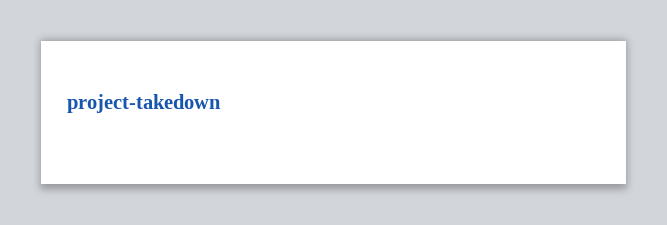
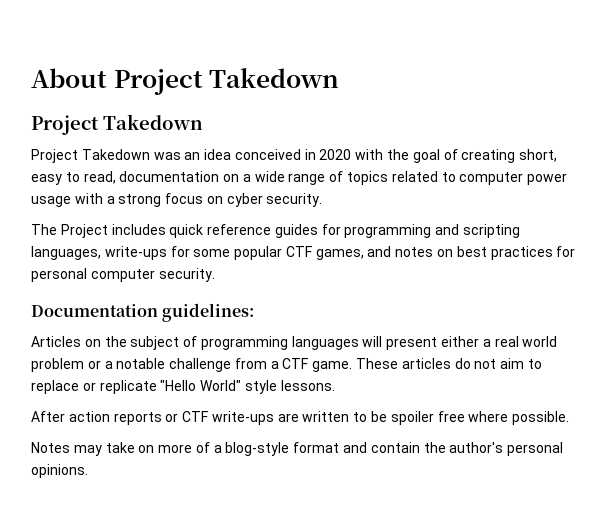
- project-takedown
+ About Project Takedown
+ Project Takedown
+ Project Takedown was an idea conceived in 2020 with the goal of creating short, easy to read, documentation on a wide range of topics related to computer power usage with a strong focus on cyber security.
+ The Project includes quick reference guides for programming and scripting languages, write-ups for some popular CTF games, and notes on best practices for personal computer security.
+ Documentation guidelines:
+ Articles on the subject of programming languages will present either a real world problem or a notable challenge from a CTF game. These articles do not aim to replace or replicate "Hello World" style lessons.
+ After action reports or CTF write-ups are written to be spoiler free where possible.
+ Notes may take on more of a blog-style format and contain the author's personal opinions.

